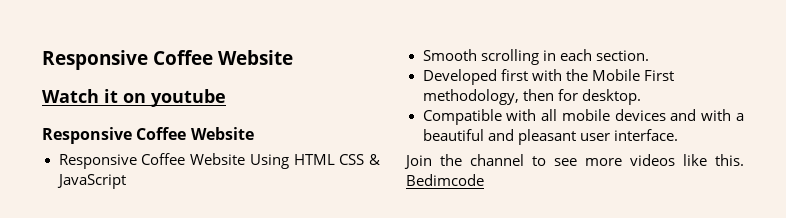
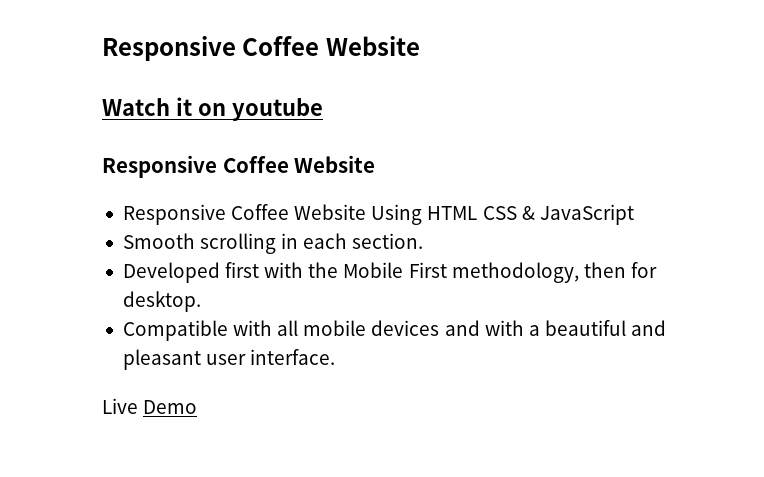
- Join the channel to see more videos like this. Bedimcode
+ Live Demo

